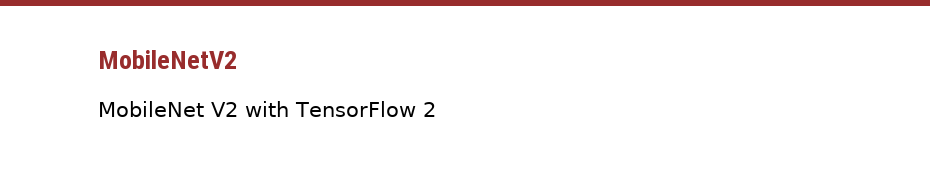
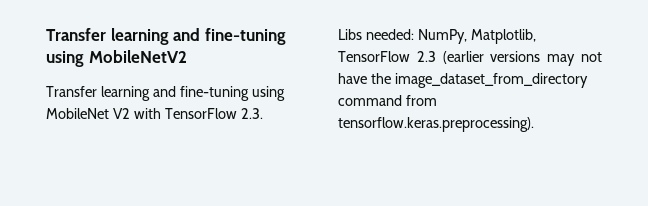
- MobileNetV2
- MobileNet V2 with TensorFlow 2
+ Transfer learning and fine-tuning using MobileNetV2
+ Transfer learning and fine-tuning using MobileNet V2 with TensorFlow 2.3.
+ Libs needed: NumPy, Matplotlib, TensorFlow 2.3 (earlier versions may not have the image_dataset_from_directory command from tensorflow.keras.preprocessing).

